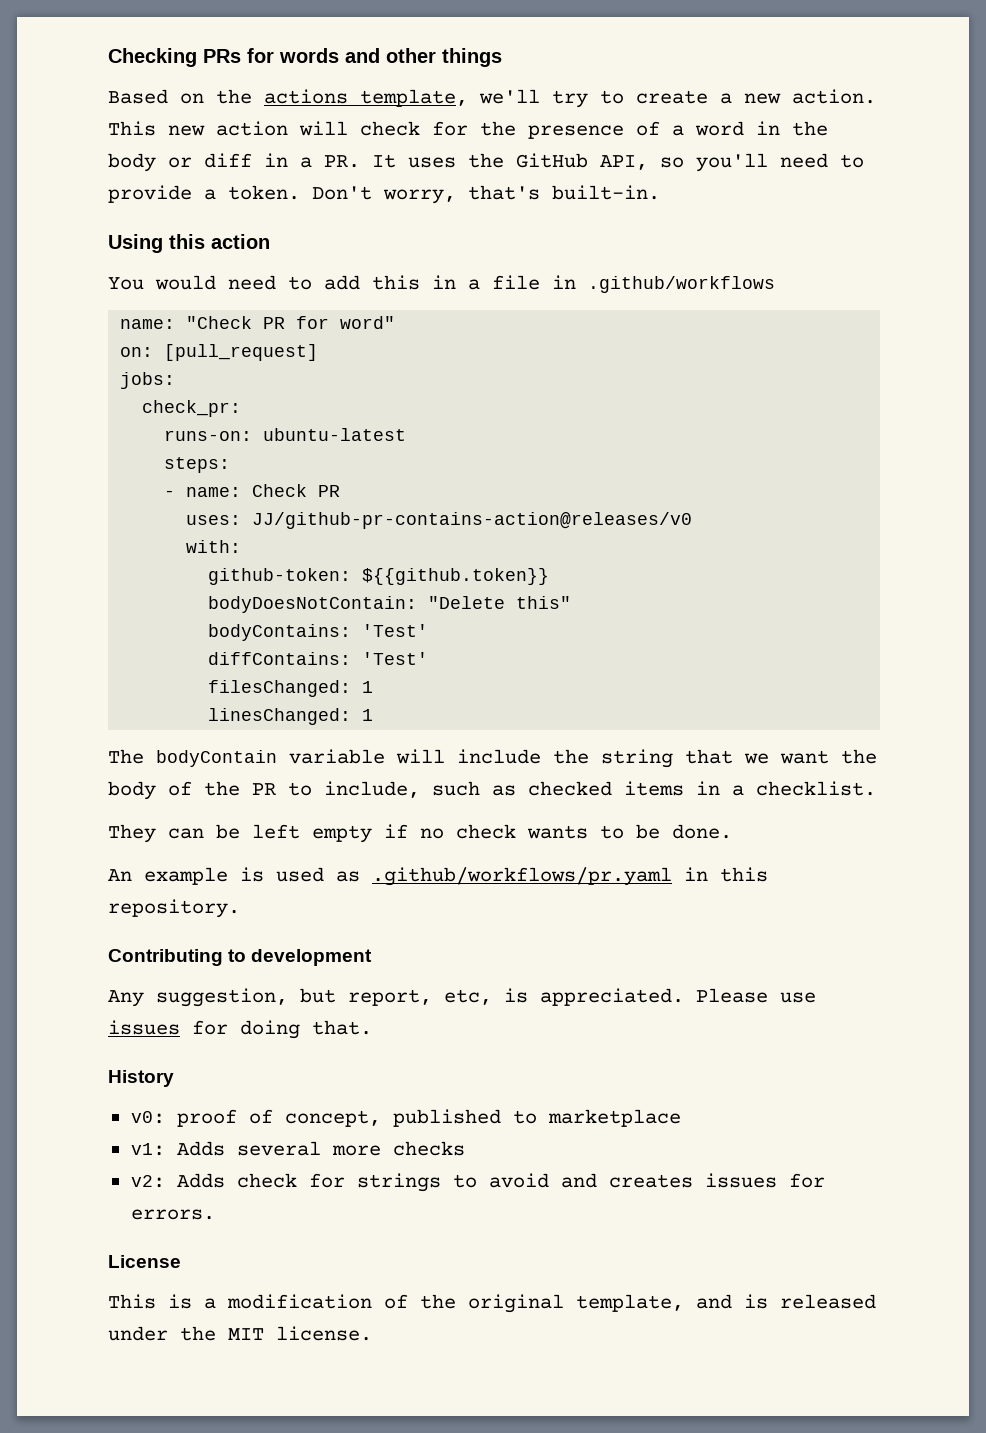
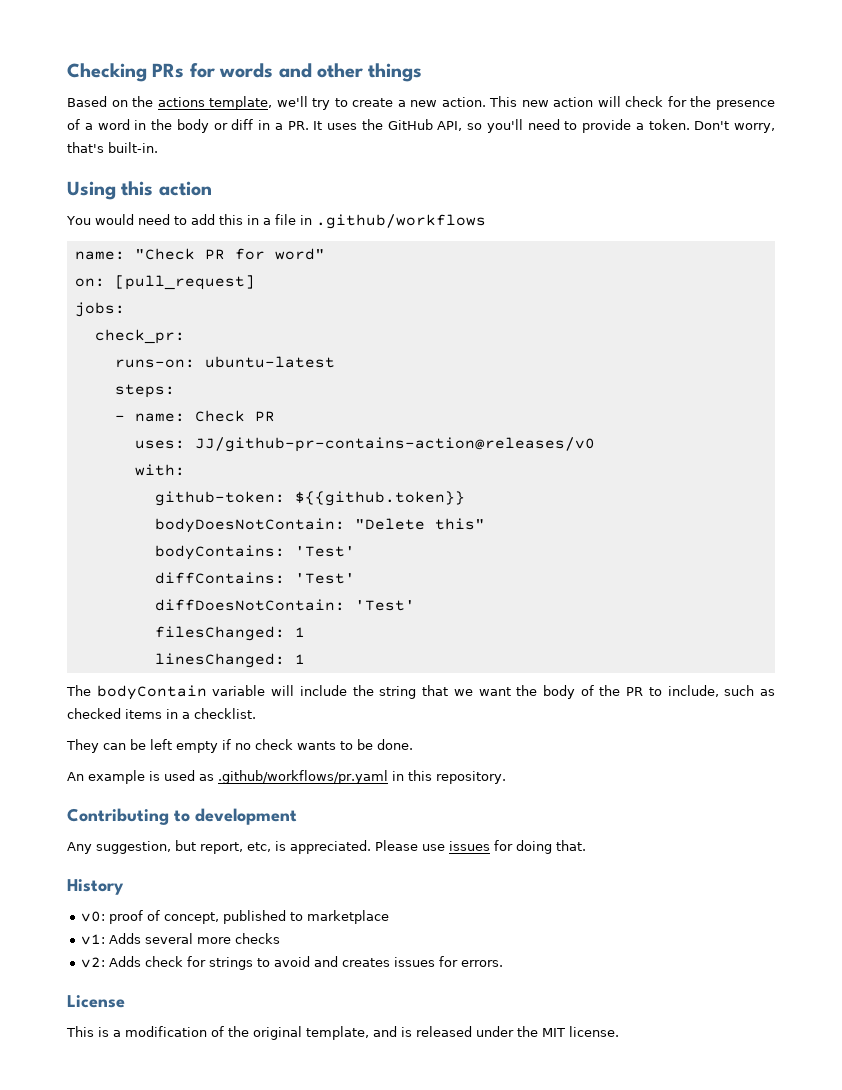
+ diffDoesNotContain: 'Test'

